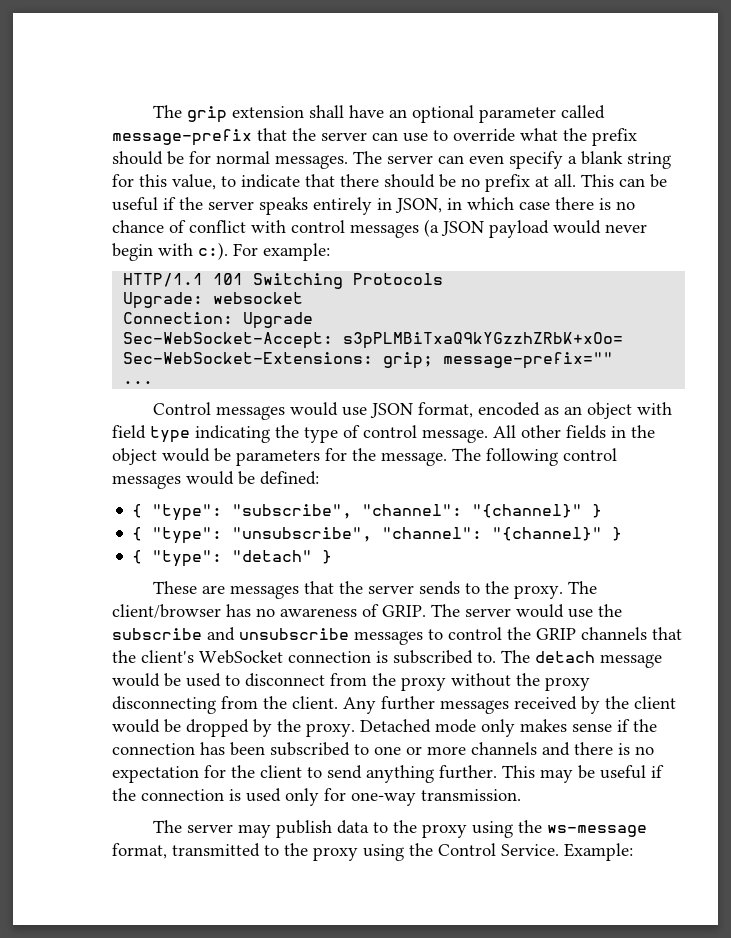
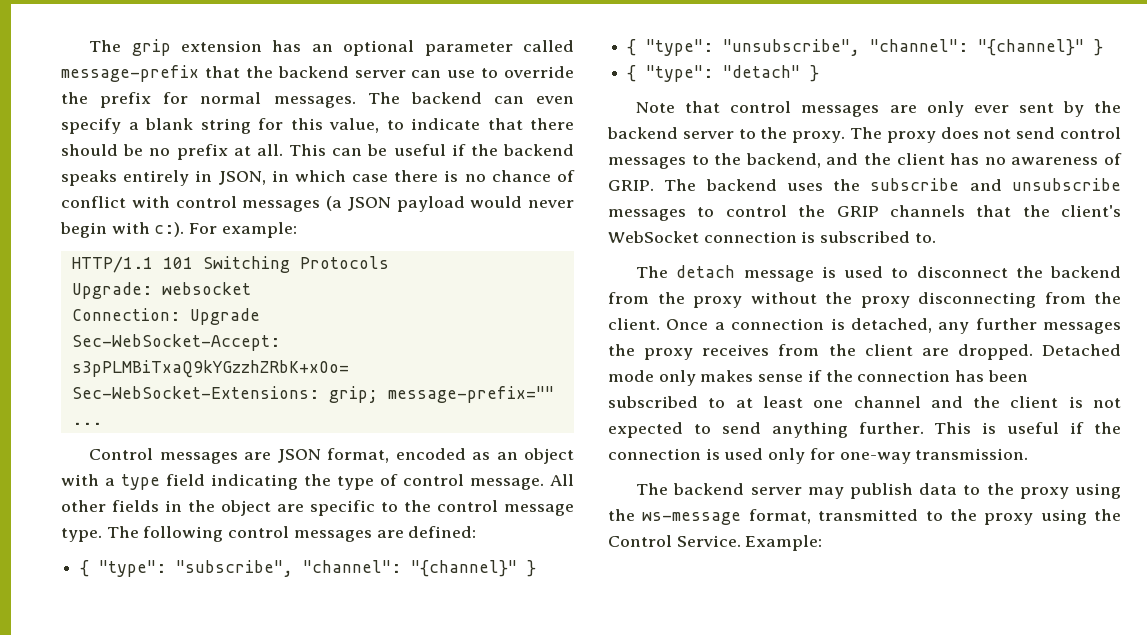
- The grip extension shall have an optional parameter called message-prefix that the server can use to override what the prefix should be for normal messages.
+ The grip extension has an optional parameter called message-prefix that the backend server can use to override the prefix for normal messages.
- The server can even specify a blank string for this value, to indicate that there should be no prefix at all.
+ The backend can even specify a blank string for this value, to indicate that there should be no prefix at all.
- This can be useful if the server speaks entirely in JSON, in which case there is no chance of conflict with control messages (a JSON payload would never begin with c:).
+ This can be useful if the backend speaks entirely in JSON, in which case there is no chance of conflict with control messages (a JSON payload would never begin with c:).
- Control messages would use JSON format, encoded as an object with field type indicating the type of control message.
+ Control messages are JSON format, encoded as an object with a type field indicating the type of control message.
- All other fields in the object would be parameters for the message.
+ All other fields in the object are specific to the control message type.
- The following control messages would be defined:
+ The following control messages are defined:
- These are messages that the server sends to the proxy. The client/browser has no awareness of GRIP.
+ Note that control messages are only ever sent by the backend server to the proxy. The proxy does not send control messages to the backend, and the client has no awareness of GRIP.
- The server would use the subscribe and unsubscribe messages to control the GRIP channels that the client's WebSocket connection is subscribed to. The detach message would be used to disconnect from the proxy without the proxy disconnecting from the client.
+ The backend uses the subscribe and unsubscribe messages to control the GRIP channels that the client's WebSocket connection is subscribed to.
+ The detach message is used to disconnect the backend from the proxy without the proxy disconnecting from the client.
- Any further messages received by the client would be dropped by the proxy.
+ Once a connection is detached, any further messages the proxy receives from the client are dropped.
- Detached mode only makes sense if the connection has been subscribed to one or more channels and there is no expectation for the client to send anything further.
+ Detached mode only makes sense if the connection has been subscribed to at least one channel and the client is not expected to send anything further.
- This may be useful if the connection is used only for one-way transmission.
+ This is useful if the connection is used only for one-way transmission.
- The server may publish data to the proxy using the ws-message format, transmitted to the proxy using the Control Service.
+ The backend server may publish data to the proxy using the ws-message format, transmitted to the proxy using the Control Service.

